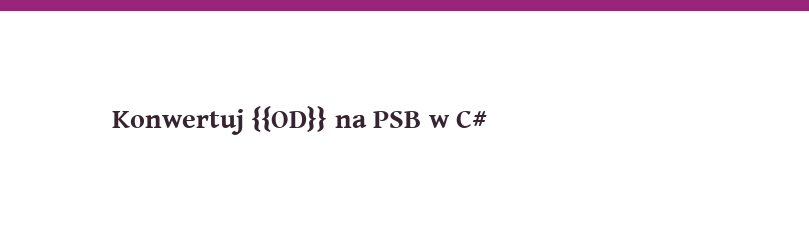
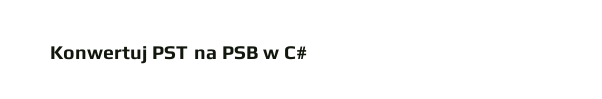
- Konwertuj {{OD}} na PSB w C#
+ Konwertuj PST na PSB w C#

